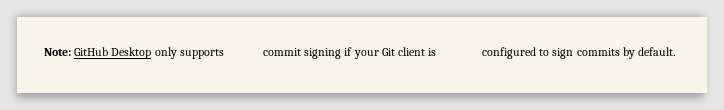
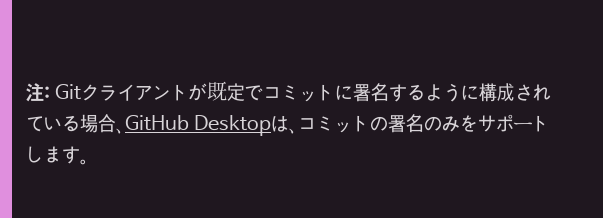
- Note: GitHub Desktop only supports commit signing if your Git client is configured to sign commits by default.
+ 注: Gitクライアントが既定でコミットに署名するように構成されている場合、GitHub Desktopは、コミットの署名のみをサポートします。

